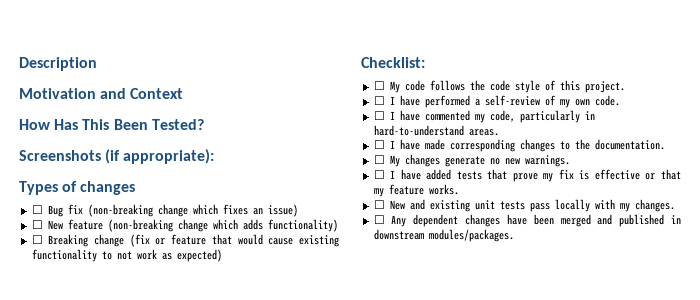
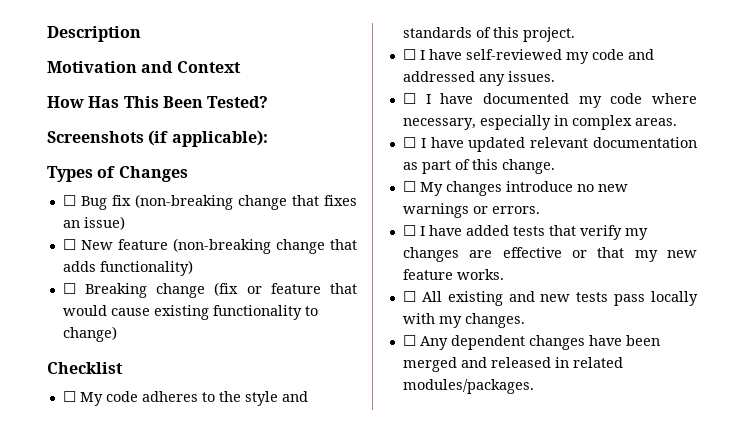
- Screenshots (if appropriate):
+ Screenshots (if applicable):
- Types of changes
+ Types of Changes
- ☐ Bug fix (non-breaking change which fixes an issue)
+ ☐ Bug fix (non-breaking change that fixes an issue)
- ☐ New feature (non-breaking change which adds functionality)
+ ☐ New feature (non-breaking change that adds functionality)
- ☐ Breaking change (fix or feature that would cause existing functionality to not work as expected)
- Checklist:
- ☐ My code follows the code style of this project.
+ ☐ Breaking change (fix or feature that would cause existing functionality to change)
+ Checklist
+ ☐ My code adheres to the style and standards of this project.
- ☐ I have performed a self-review of my own code.
- ☐ I have commented my code, particularly in hard-to-understand areas.
- ☐ I have made corresponding changes to the documentation.
+ ☐ I have self-reviewed my code and addressed any issues.
+ ☐ I have documented my code where necessary, especially in complex areas.
+ ☐ I have updated relevant documentation as part of this change.
- ☐ My changes generate no new warnings.
+ ☐ My changes introduce no new warnings or errors.
- ☐ I have added tests that prove my fix is effective or that my feature works.
+ ☐ I have added tests that verify my changes are effective or that my new feature works.
- ☐ New and existing unit tests pass locally with my changes.
+ ☐ All existing and new tests pass locally with my changes.
- ☐ Any dependent changes have been merged and published in downstream modules/packages.
+ ☐ Any dependent changes have been merged and released in related modules/packages.

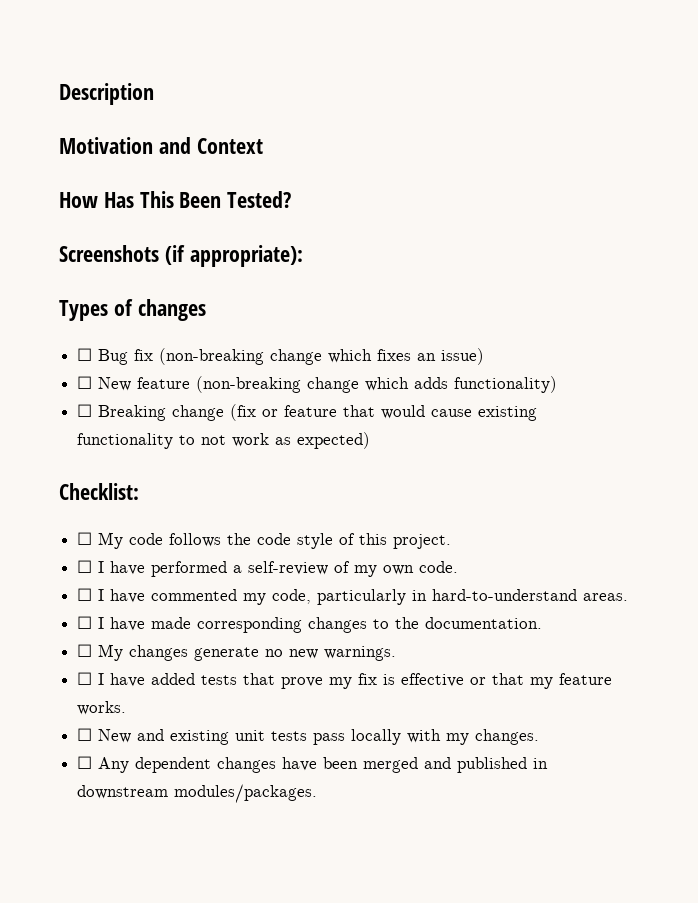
- Screenshots (if applicable):
+ Screenshots (if appropriate):
- Types of Changes
+ Types of changes
- ☐ Bug fix (non-breaking change that fixes an issue)
+ ☐ Bug fix (non-breaking change which fixes an issue)
- ☐ New feature (non-breaking change that adds functionality)
+ ☐ New feature (non-breaking change which adds functionality)
- ☐ Breaking change (fix or feature that would cause existing functionality to change)
- Checklist
- ☐ My code adheres to the style and standards of this project.
+ ☐ Breaking change (fix or feature that would cause existing functionality to not work as expected)
+ Checklist:
+ ☐ My code follows the code style of this project.
- ☐ I have self-reviewed my code and addressed any issues.
- ☐ I have documented my code where necessary, especially in complex areas.
- ☐ I have updated relevant documentation as part of this change.
+ ☐ I have performed a self-review of my own code.
+ ☐ I have commented my code, particularly in hard-to-understand areas.
+ ☐ I have made corresponding changes to the documentation.
- ☐ My changes introduce no new warnings or errors.
+ ☐ My changes generate no new warnings.
- ☐ I have added tests that verify my changes are effective or that my new feature works.
+ ☐ I have added tests that prove my fix is effective or that my feature works.
- ☐ All existing and new tests pass locally with my changes.
+ ☐ New and existing unit tests pass locally with my changes.
- ☐ Any dependent changes have been merged and released in related modules/packages.
+ ☐ Any dependent changes have been merged and published in downstream modules/packages.

